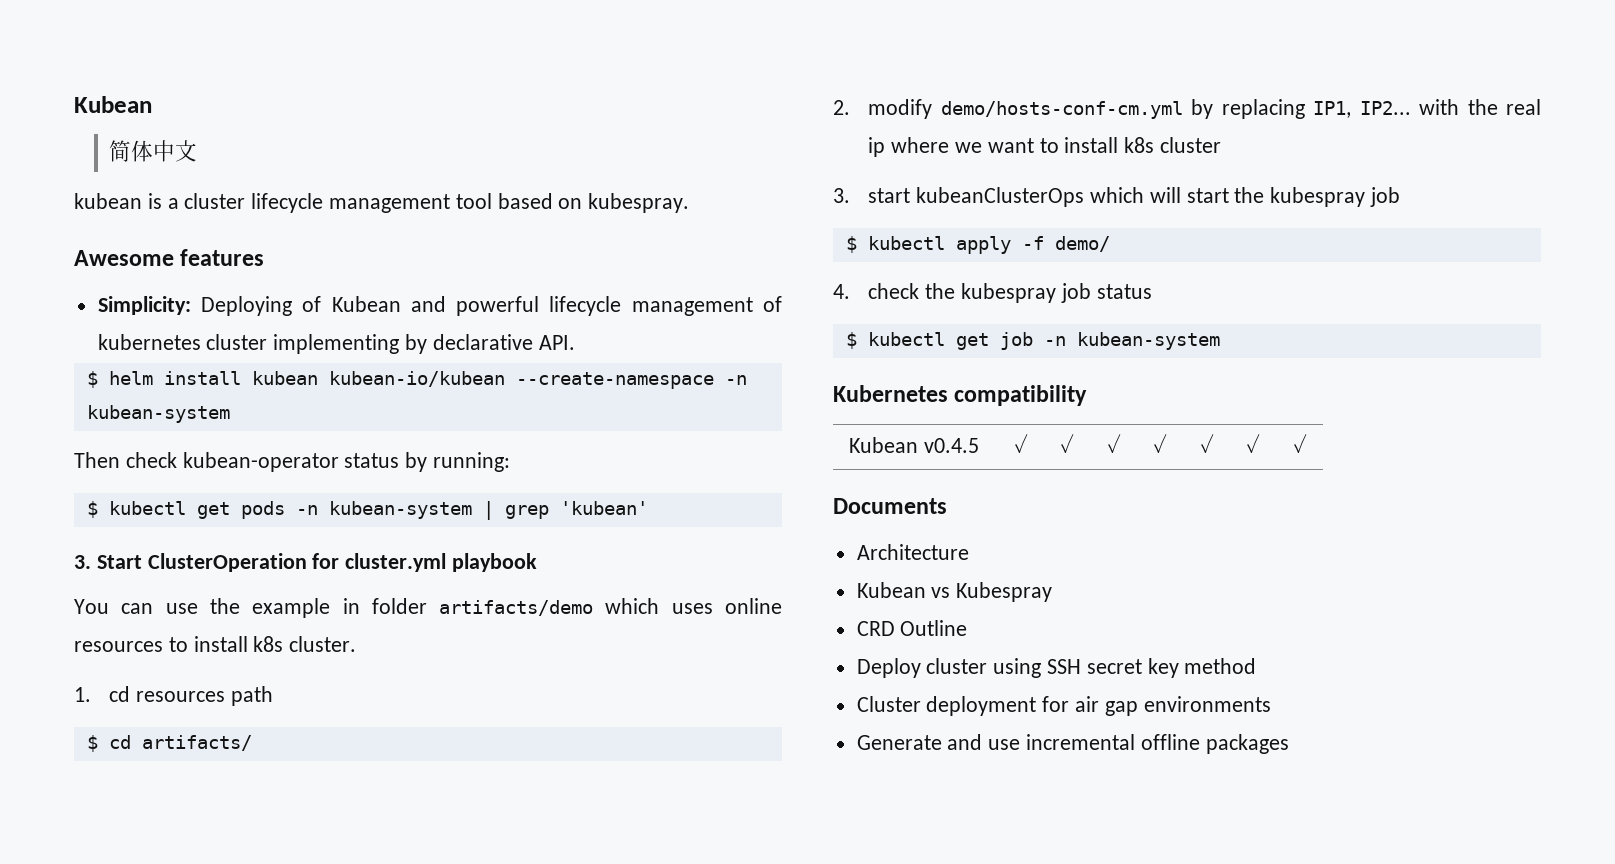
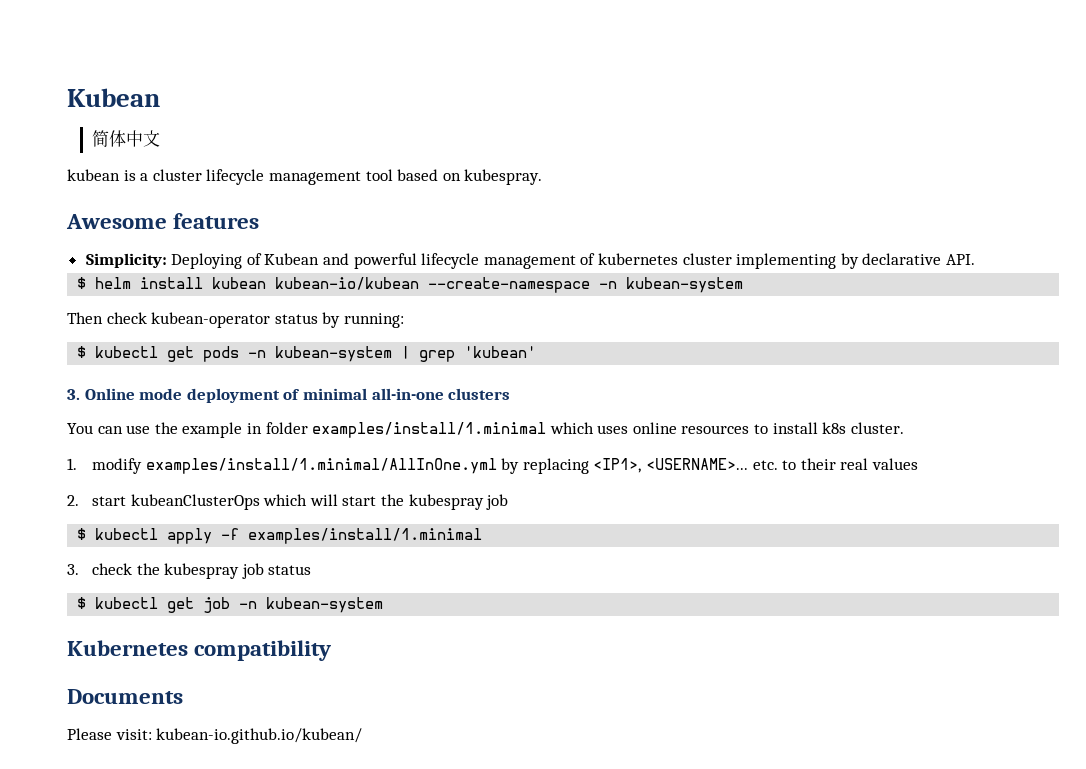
- 3. Start ClusterOperation for cluster.yml playbook
+ 3. Online mode deployment of minimal all-in-one clusters
- You can use the example in folder artifacts/demo which uses online resources to install k8s cluster.
+ You can use the example in folder examples/install/1.minimal which uses online resources to install k8s cluster.
- 1. cd resources path
- $ cd artifacts/
- 2. modify demo/hosts-conf-cm.yml by replacing IP1, IP2... with the real ip where we want to install k8s cluster
- 3. start kubeanClusterOps which will start the kubespray job
+ 1. modify examples/install/1.minimal/AllInOne.yml by replacing <IP1>, <USERNAME>... etc. to their real values
+ 2. start kubeanClusterOps which will start the kubespray job
- $ kubectl apply -f demo/
- 4. check the kubespray job status
+ $ kubectl apply -f examples/install/1.minimal
+ 3. check the kubespray job status
- Kubean v0.4.5 | ✓ | ✓ | ✓ | ✓ | ✓ | ✓ | ✓
  Documents
- Architecture
- Kubean vs Kubespray
- CRD Outline
- Deploy cluster using SSH secret key method
- Cluster deployment for air gap environments
- Generate and use incremental offline packages
+ Please visit: kubean-io.github.io/kubean/

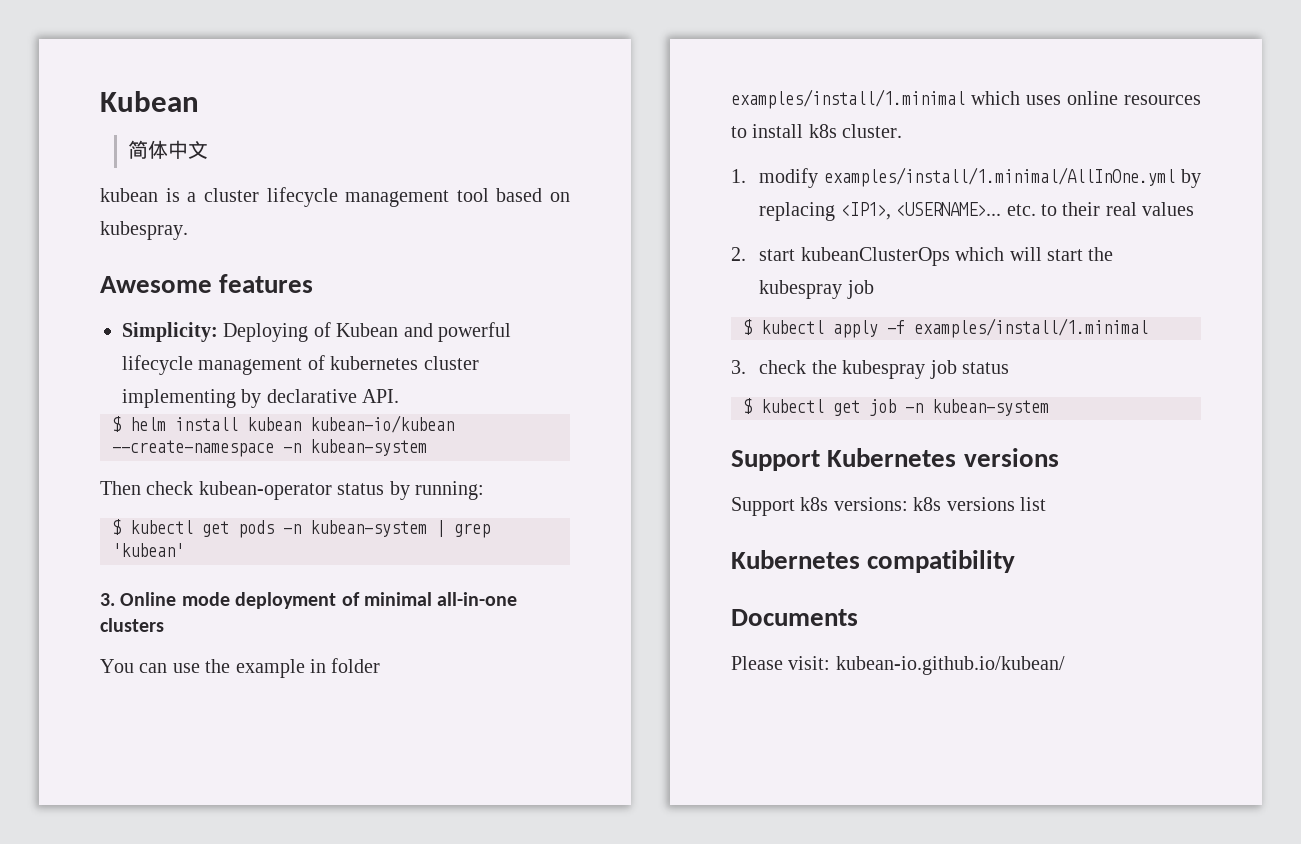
+ Support Kubernetes versions
+ Support k8s versions: k8s versions list

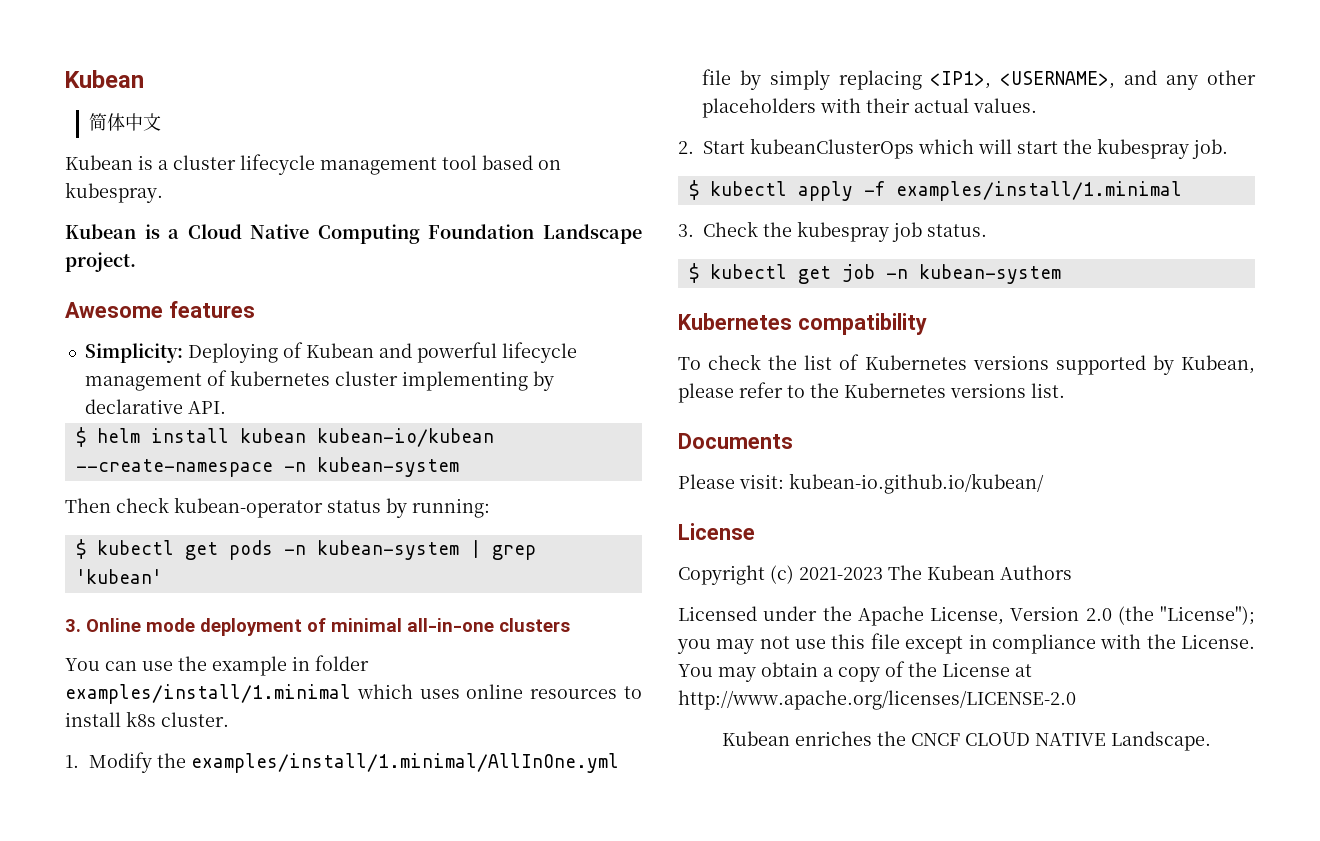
- kubean is a cluster lifecycle management tool based on kubespray.
+ Kubean is a cluster lifecycle management tool based on kubespray.
+ Kubean is a Cloud Native Computing Foundation Landscape project.
- 1. modify examples/install/1.minimal/AllInOne.yml by replacing <IP1>, <USERNAME>... etc. to their real values
+ 1. Modify the examples/install/1.minimal/AllInOne.yml file by simply replacing <IP1>, <USERNAME>, and any other placeholders with their actual values.
- 2. start kubeanClusterOps which will start the kubespray job
+ 2. Start kubeanClusterOps which will start the kubespray job.
- 3. check the kubespray job status
+ 3. Check the kubespray job status.
- Support Kubernetes versions
- Support k8s versions: k8s versions list
  Kubernetes compatibility
+ To check the list of Kubernetes versions supported by Kubean, please refer to the Kubernetes versions list.
  Documents
  Please visit: kubean-io.github.io/kubean/
+ License
+ Copyright (c) 2021-2023 The Kubean Authors
+ Licensed under the Apache License, Version 2.0 (the "License"); you may not use this file except in compliance with the License. You may obtain a copy of the License at http://www.apache.org/licenses/LICENSE-2.0
+ Kubean enriches the CNCF CLOUD NATIVE Landscape.

